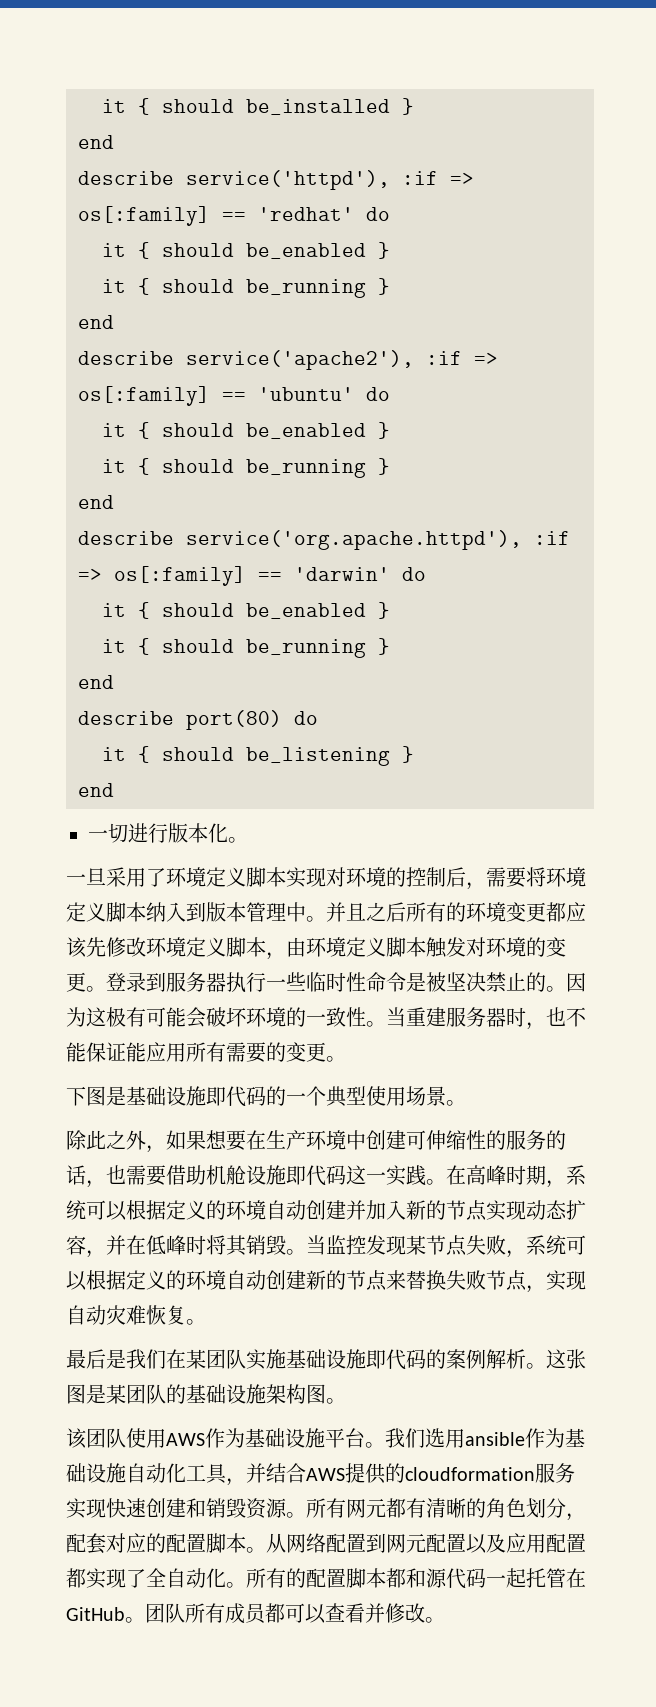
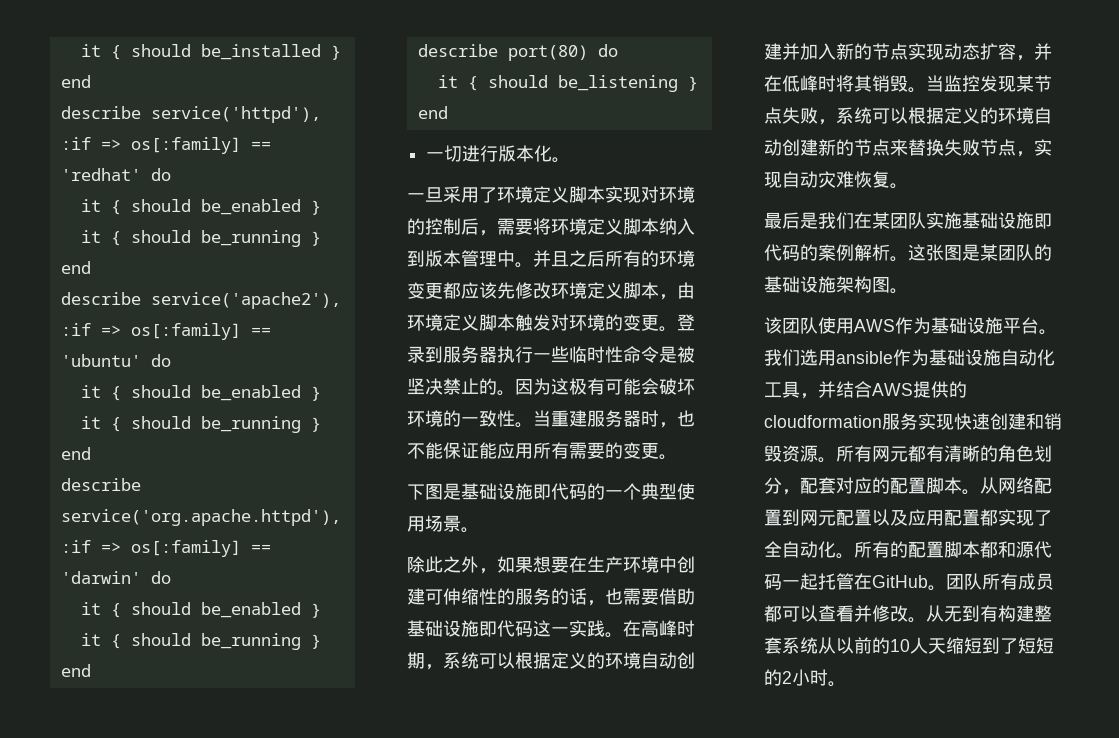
- 除此之外，如果想要在生产环境中创建可伸缩性的服务的话，也需要借助机舱设施即代码这一实践。
+ 除此之外，如果想要在生产环境中创建可伸缩性的服务的话，也需要借助基础设施即代码这一实践。
+ 从无到有构建整套系统从以前的10人天缩短到了短短的2小时。

